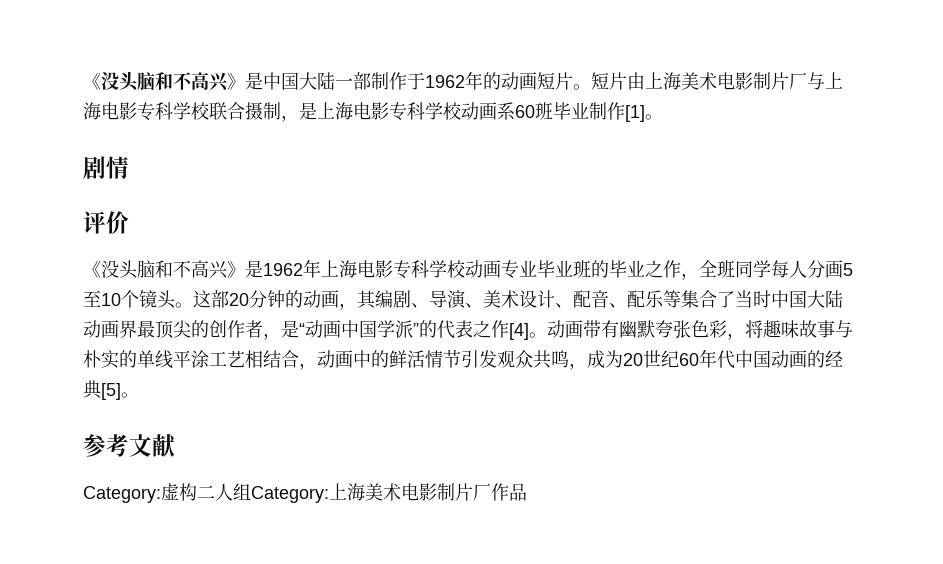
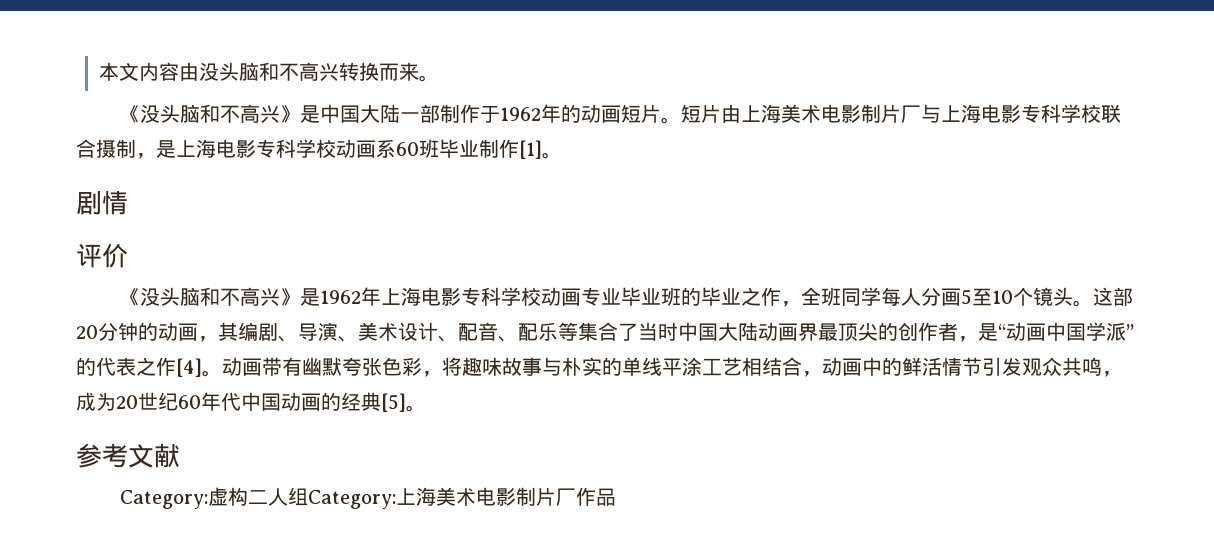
+ 本文内容由没头脑和不高兴转换而来。

